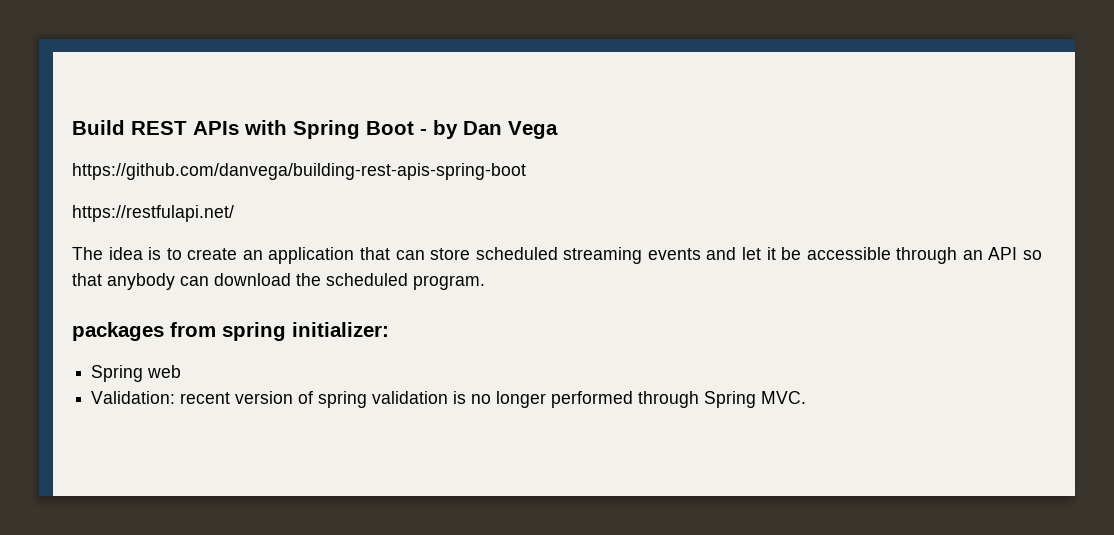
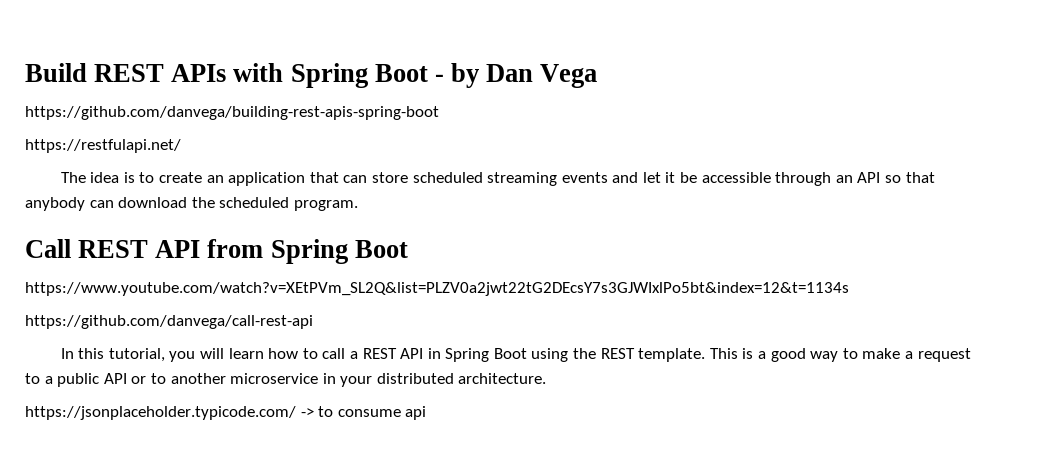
- packages from spring initializer:
- Spring web
- Validation: recent version of spring validation is no longer performed through Spring MVC.
+ Call REST API from Spring Boot
+ https://www.youtube.com/watch?v=XEtPVm_SL2Q&list=PLZV0a2jwt22tG2DEcsY7s3GJWIxlPo5bt&index=12&t=1134s
+ https://github.com/danvega/call-rest-api
+ In this tutorial, you will learn how to call a REST API in Spring Boot using the REST template. This is a good way to make a request to a public API or to another microservice in your distributed architecture.
+ https://jsonplaceholder.typicode.com/ -> to consume api

